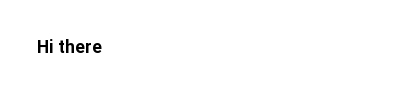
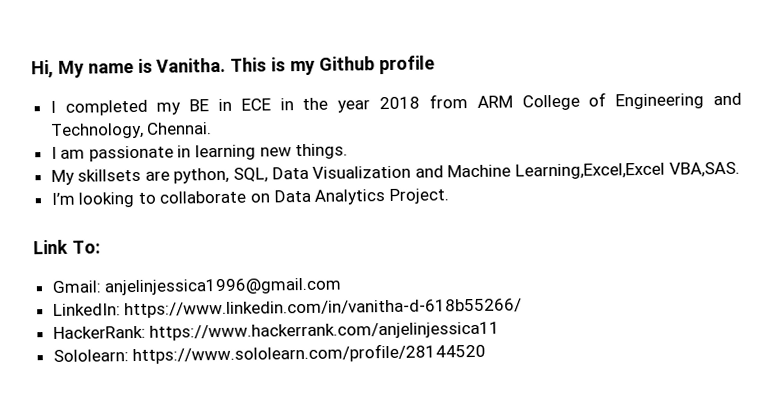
- Hi there
+ Hi, My name is Vanitha. This is my Github profile
+ I completed my BE in ECE in the year 2018 from ARM College of Engineering and Technology, Chennai.
+ I am passionate in learning new things.
+ My skillsets are python, SQL, Data Visualization and Machine Learning,Excel,Excel VBA,SAS.
+ I’m looking to collaborate on Data Analytics Project.
+ Link To:
+ Gmail: anjelinjessica1996@gmail.com
+ LinkedIn: https://www.linkedin.com/in/vanitha-d-618b55266/
+ HackerRank: https://www.hackerrank.com/anjelinjessica11
+ Sololearn: https://www.sololearn.com/profile/28144520

